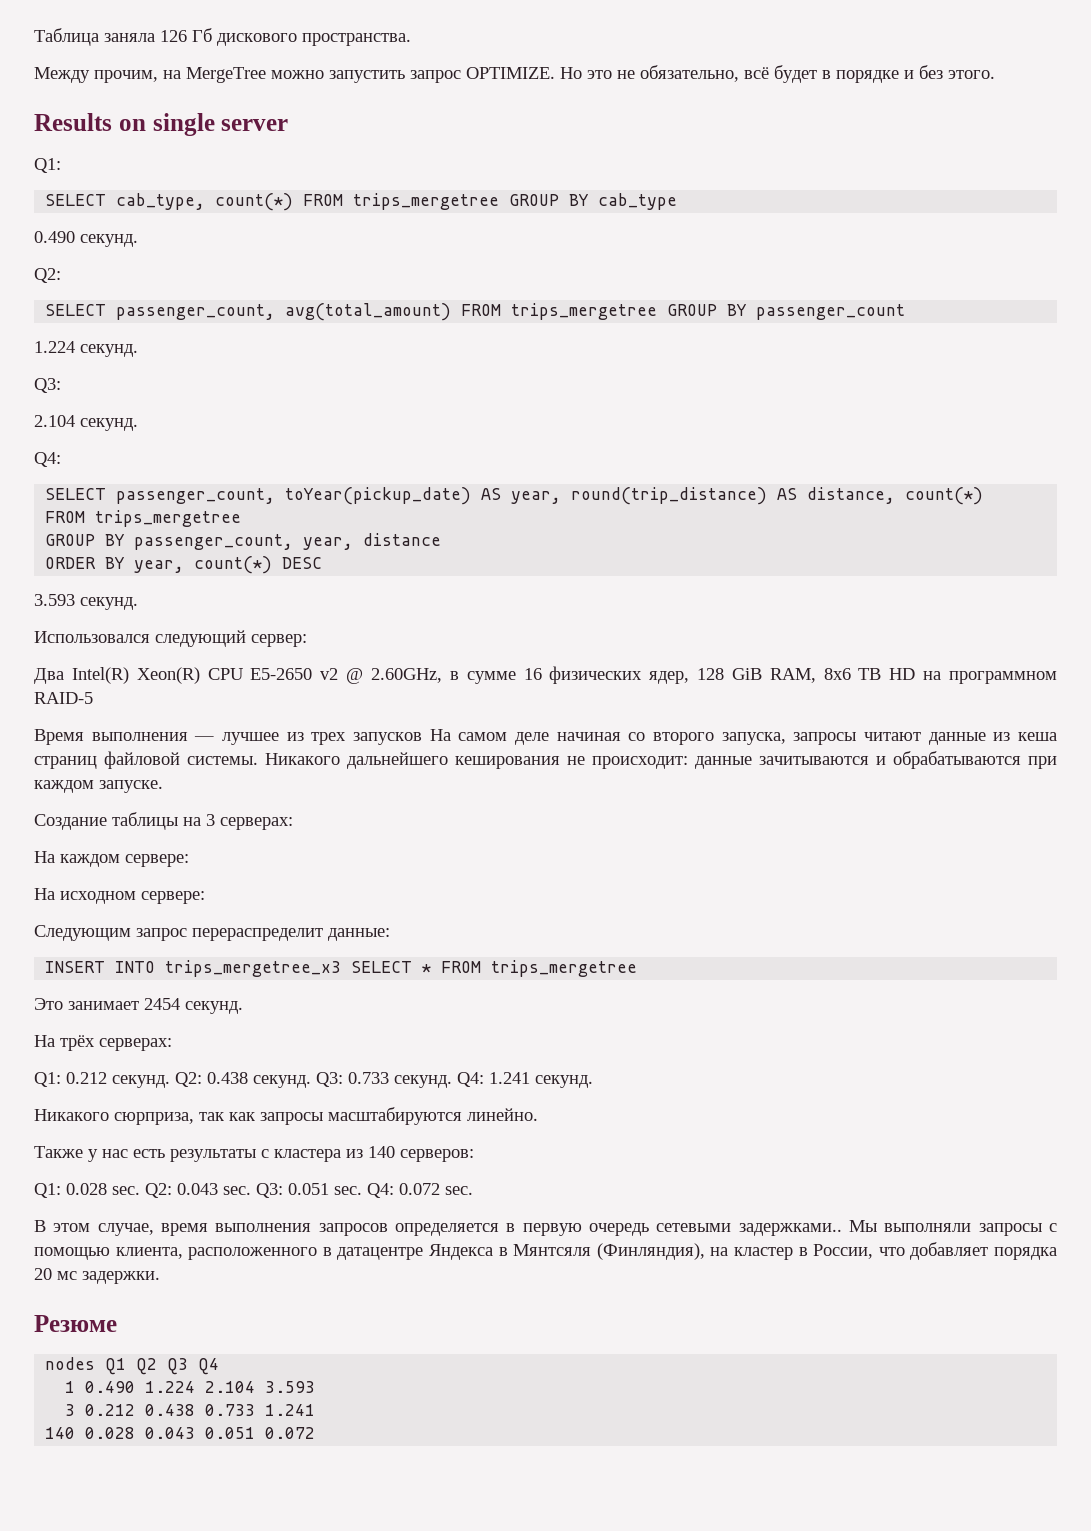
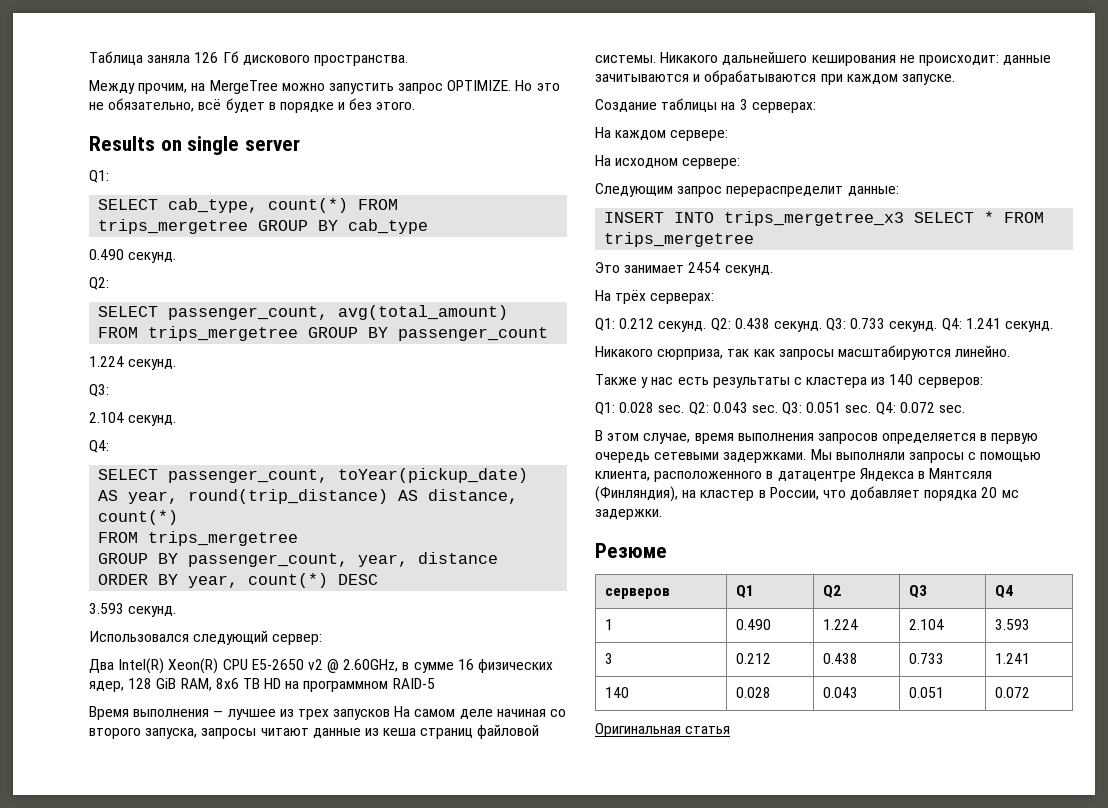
- В этом случае, время выполнения запросов определяется в первую очередь сетевыми задержками..
+ В этом случае, время выполнения запросов определяется в первую очередь сетевыми задержками.
- nodes Q1 Q2 Q3 Q4
- 1 0.490 1.224 2.104 3.593
- 3 0.212 0.438 0.733 1.241
- 140 0.028 0.043 0.051 0.072
+ серверов | Q1 | Q2 | Q3 | Q4
+ 1 | 0.490 | 1.224 | 2.104 | 3.593
+ 3 | 0.212 | 0.438 | 0.733 | 1.241
+ 140 | 0.028 | 0.043 | 0.051 | 0.072
+ Оригинальная статья

